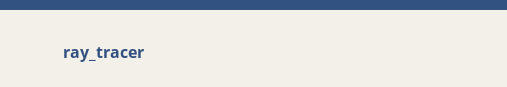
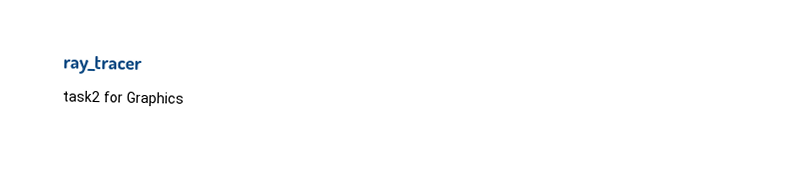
+ task2 for Graphics

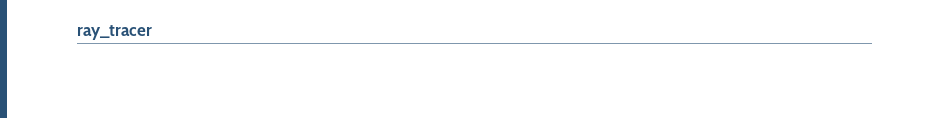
- task2 for Graphics

